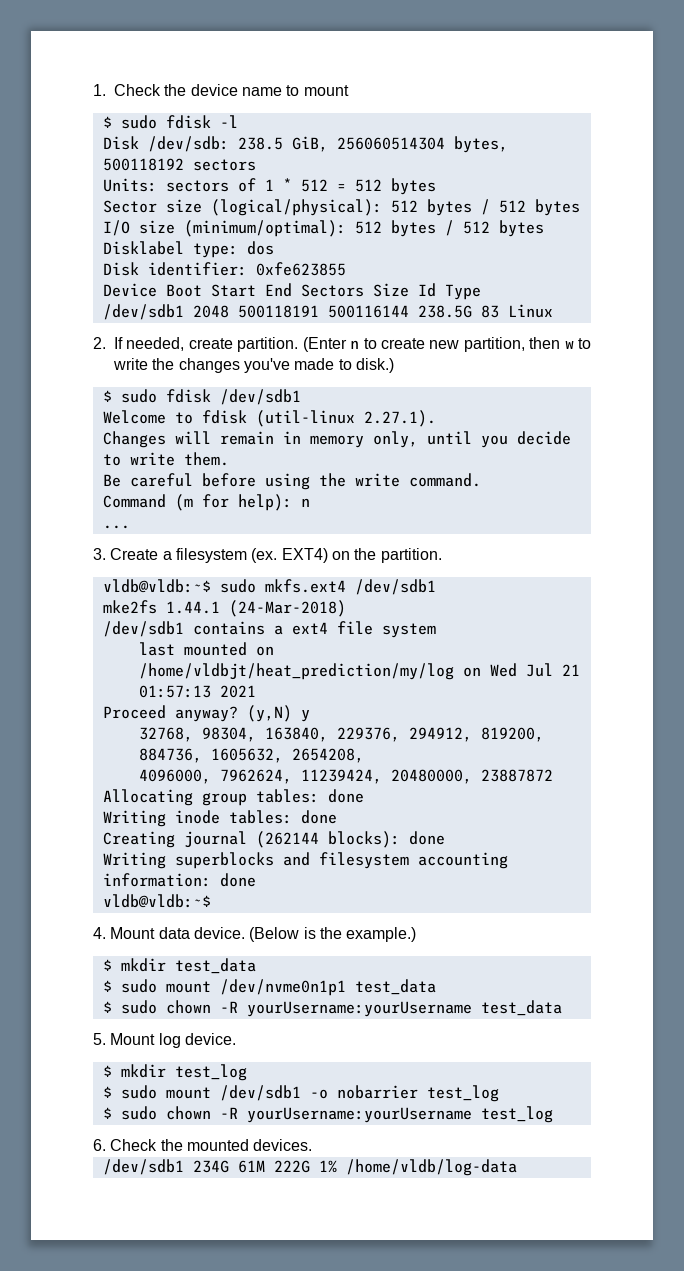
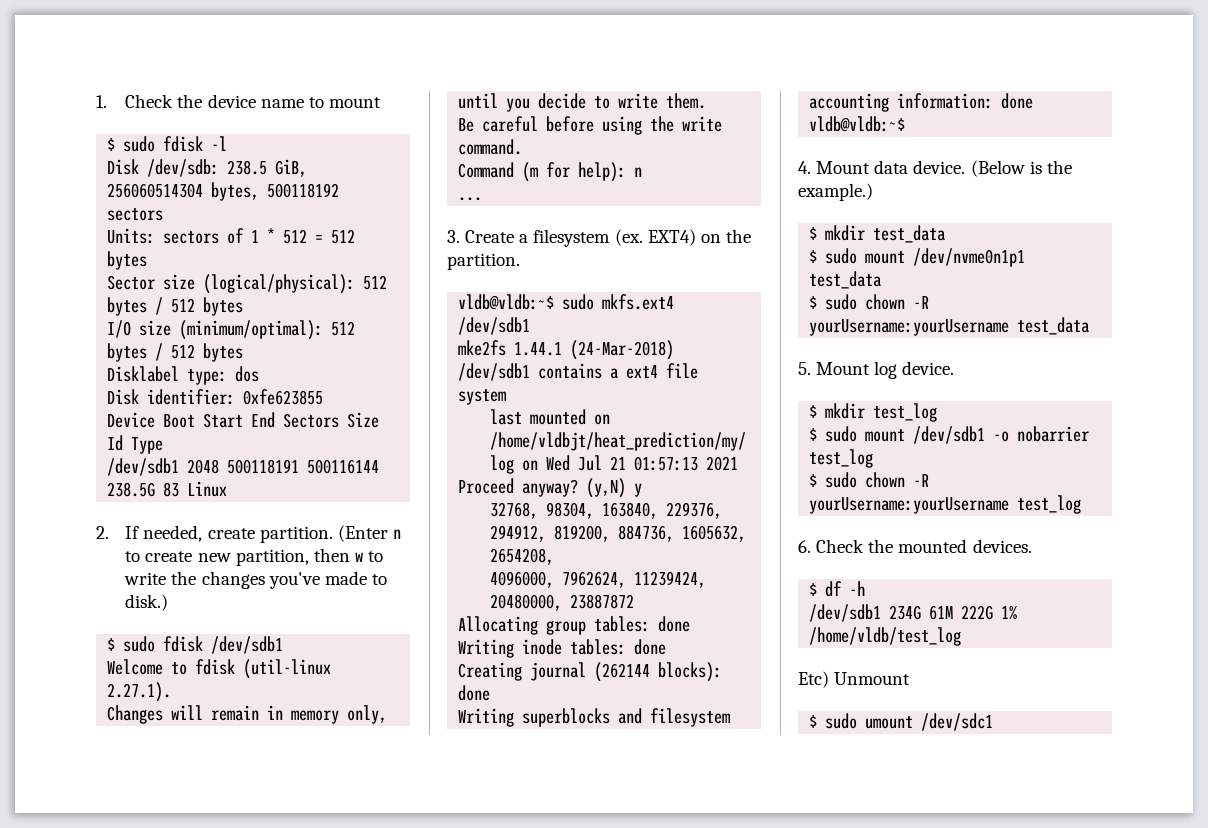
+ $ df -h
- /dev/sdb1 234G 61M 222G 1% /home/vldb/log-data
+ /dev/sdb1 234G 61M 222G 1% /home/vldb/test_log
+ Etc) Unmount
+ $ sudo umount /dev/sdc1

